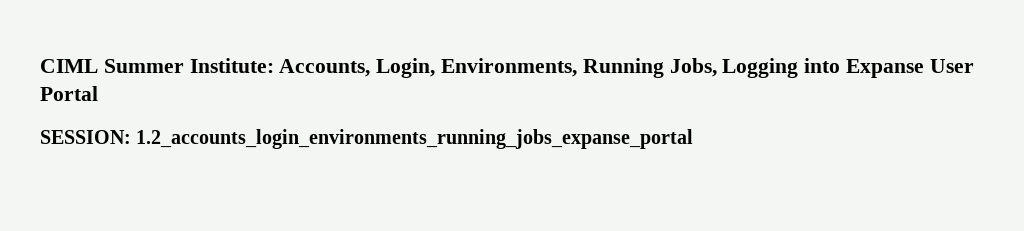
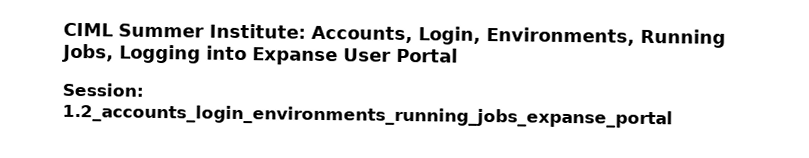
- SESSION: 1.2_accounts_login_environments_running_jobs_expanse_portal
+ Session: 1.2_accounts_login_environments_running_jobs_expanse_portal

